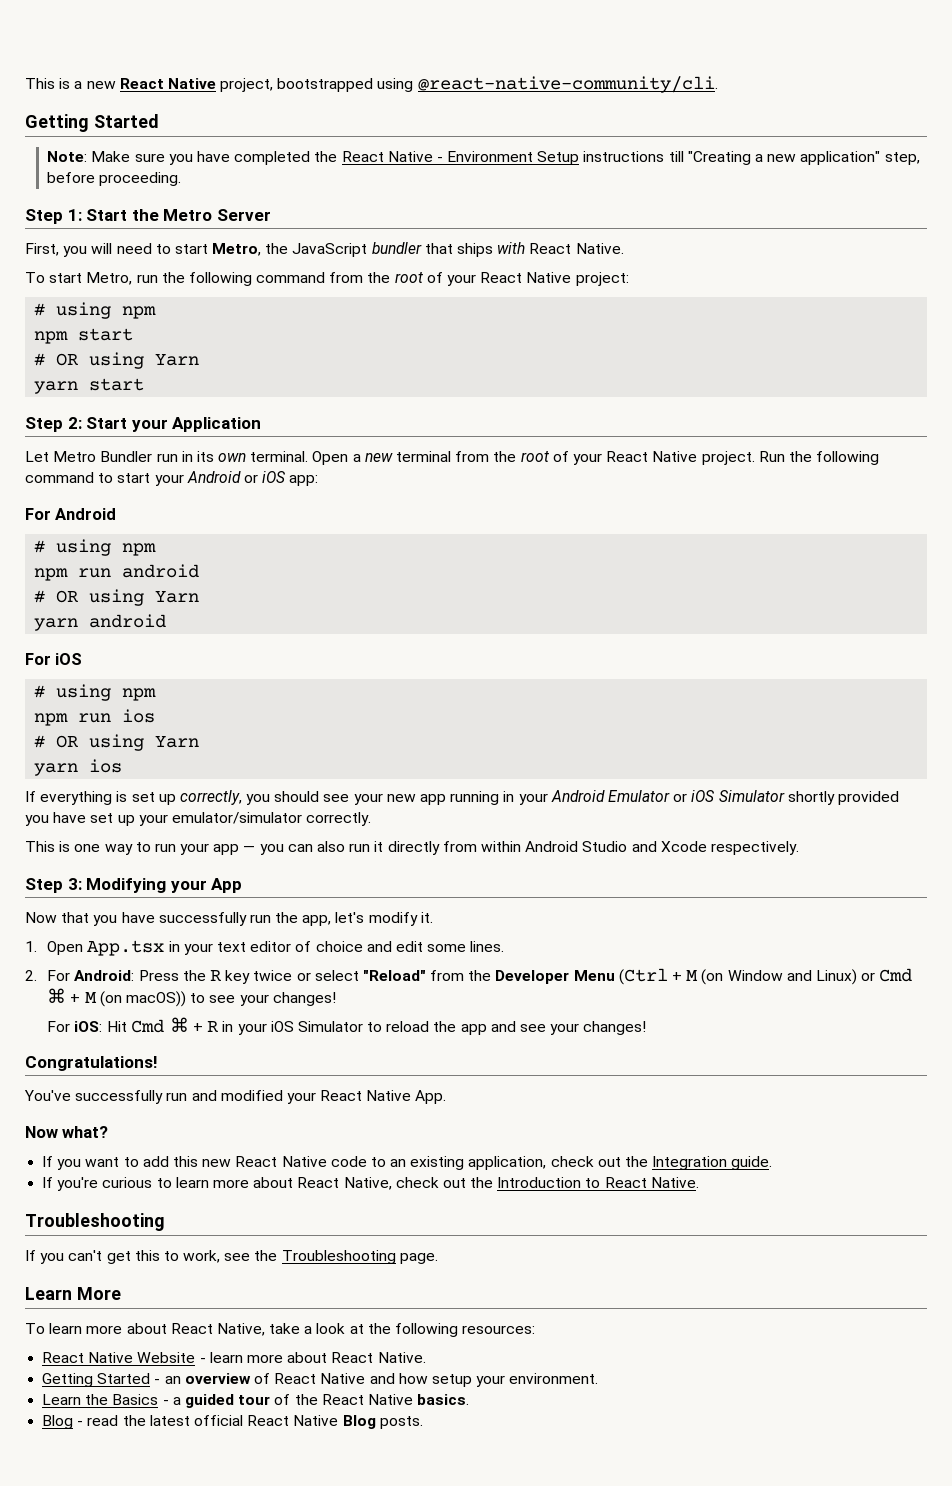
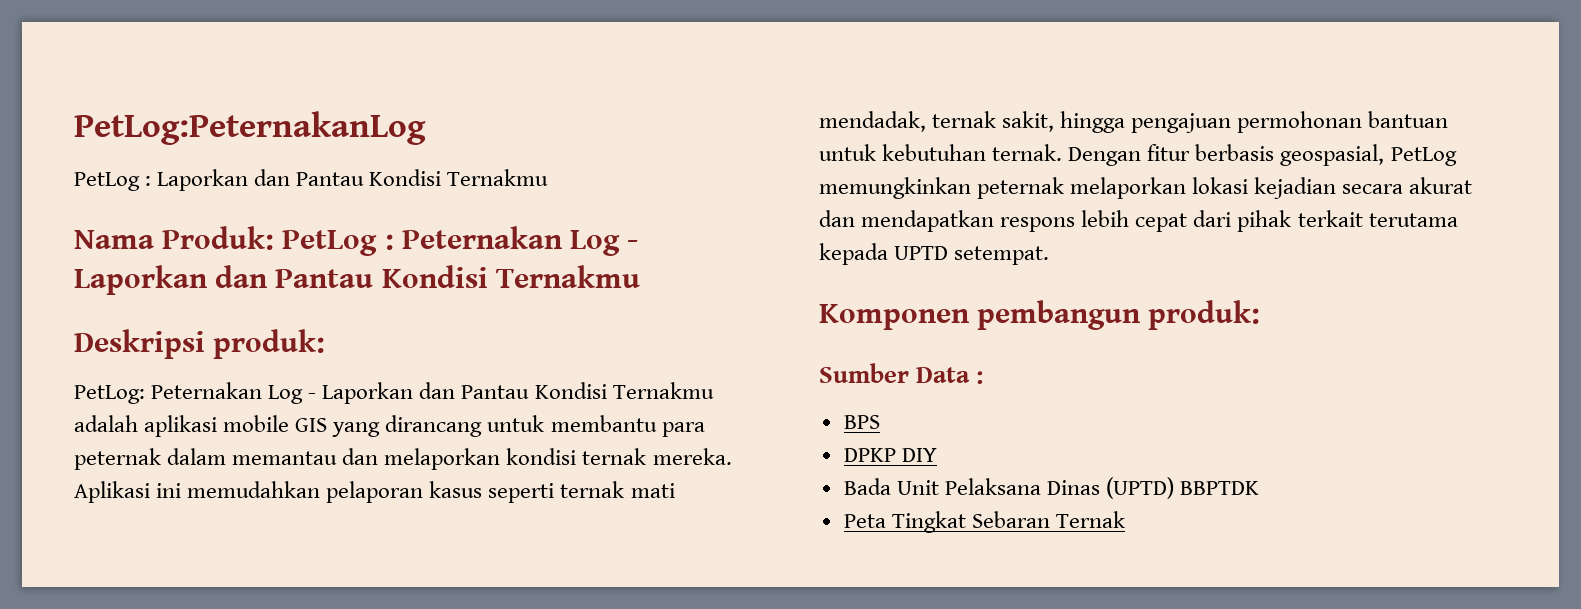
- This is a new React Native project, bootstrapped using @react-native-community/cli.
- Getting Started
- Note: Make sure you have completed the React Native - Environment Setup instructions till "Creating a new application" step, before proceeding.
- Step 1: Start the Metro Server
- First, you will need to start Metro, the JavaScript bundler that ships with React Native.
- To start Metro, run the following command from the root of your React Native project:
- # using npm
- npm start
- # OR using Yarn
- yarn start
- Step 2: Start your Application
- Let Metro Bundler run in its own terminal. Open a new terminal from the root of your React Native project. Run the following command to start your Android or iOS app:
- For Android
- # using npm
- npm run android
- # OR using Yarn
- yarn android
- For iOS
- # using npm
- npm run ios
- # OR using Yarn
- yarn ios
- If everything is set up correctly, you should see your new app running in your Android Emulator or iOS Simulator shortly provided you have set up your emulator/simulator correctly.
- This is one way to run your app — you can also run it directly from within Android Studio and Xcode respectively.
- Step 3: Modifying your App
- Now that you have successfully run the app, let's modify it.
- 1. Open App.tsx in your text editor of choice and edit some lines.
- 2. For Android: Press the R key twice or select "Reload" from the Developer Menu (Ctrl + M (on Window and Linux) or Cmd ⌘ + M (on macOS)) to see your changes!
- For iOS: Hit Cmd ⌘ + R in your iOS Simulator to reload the app and see your changes!
- Congratulations!
- You've successfully run and modified your React Native App.
- Now what?
- If you want to add this new React Native code to an existing application, check out the Integration guide.
- If you're curious to learn more about React Native, check out the Introduction to React Native.
- Troubleshooting
- If you can't get this to work, see the Troubleshooting page.
- Learn More
- To learn more about React Native, take a look at the following resources:
- React Native Website - learn more about React Native.
- Getting Started - an overview of React Native and how setup your environment.
- Learn the Basics - a guided tour of the React Native basics.
- Blog - read the latest official React Native Blog posts.
+ PetLog:PeternakanLog
+ PetLog : Laporkan dan Pantau Kondisi Ternakmu
+ Nama Produk: PetLog : Peternakan Log - Laporkan dan Pantau Kondisi Ternakmu
+ Deskripsi produk:
+ PetLog: Peternakan Log - Laporkan dan Pantau Kondisi Ternakmu adalah aplikasi mobile GIS yang dirancang untuk membantu para peternak dalam memantau dan melaporkan kondisi ternak mereka. Aplikasi ini memudahkan pelaporan kasus seperti ternak mati mendadak, ternak sakit, hingga pengajuan permohonan bantuan untuk kebutuhan ternak. Dengan fitur berbasis geospasial, PetLog memungkinkan peternak melaporkan lokasi kejadian secara akurat dan mendapatkan respons lebih cepat dari pihak terkait terutama kepada UPTD setempat.
+ Komponen pembangun produk:
+ Sumber Data :
+ BPS
+ DPKP DIY
+ Bada Unit Pelaksana Dinas (UPTD) BBPTDK
+ Peta Tingkat Sebaran Ternak

